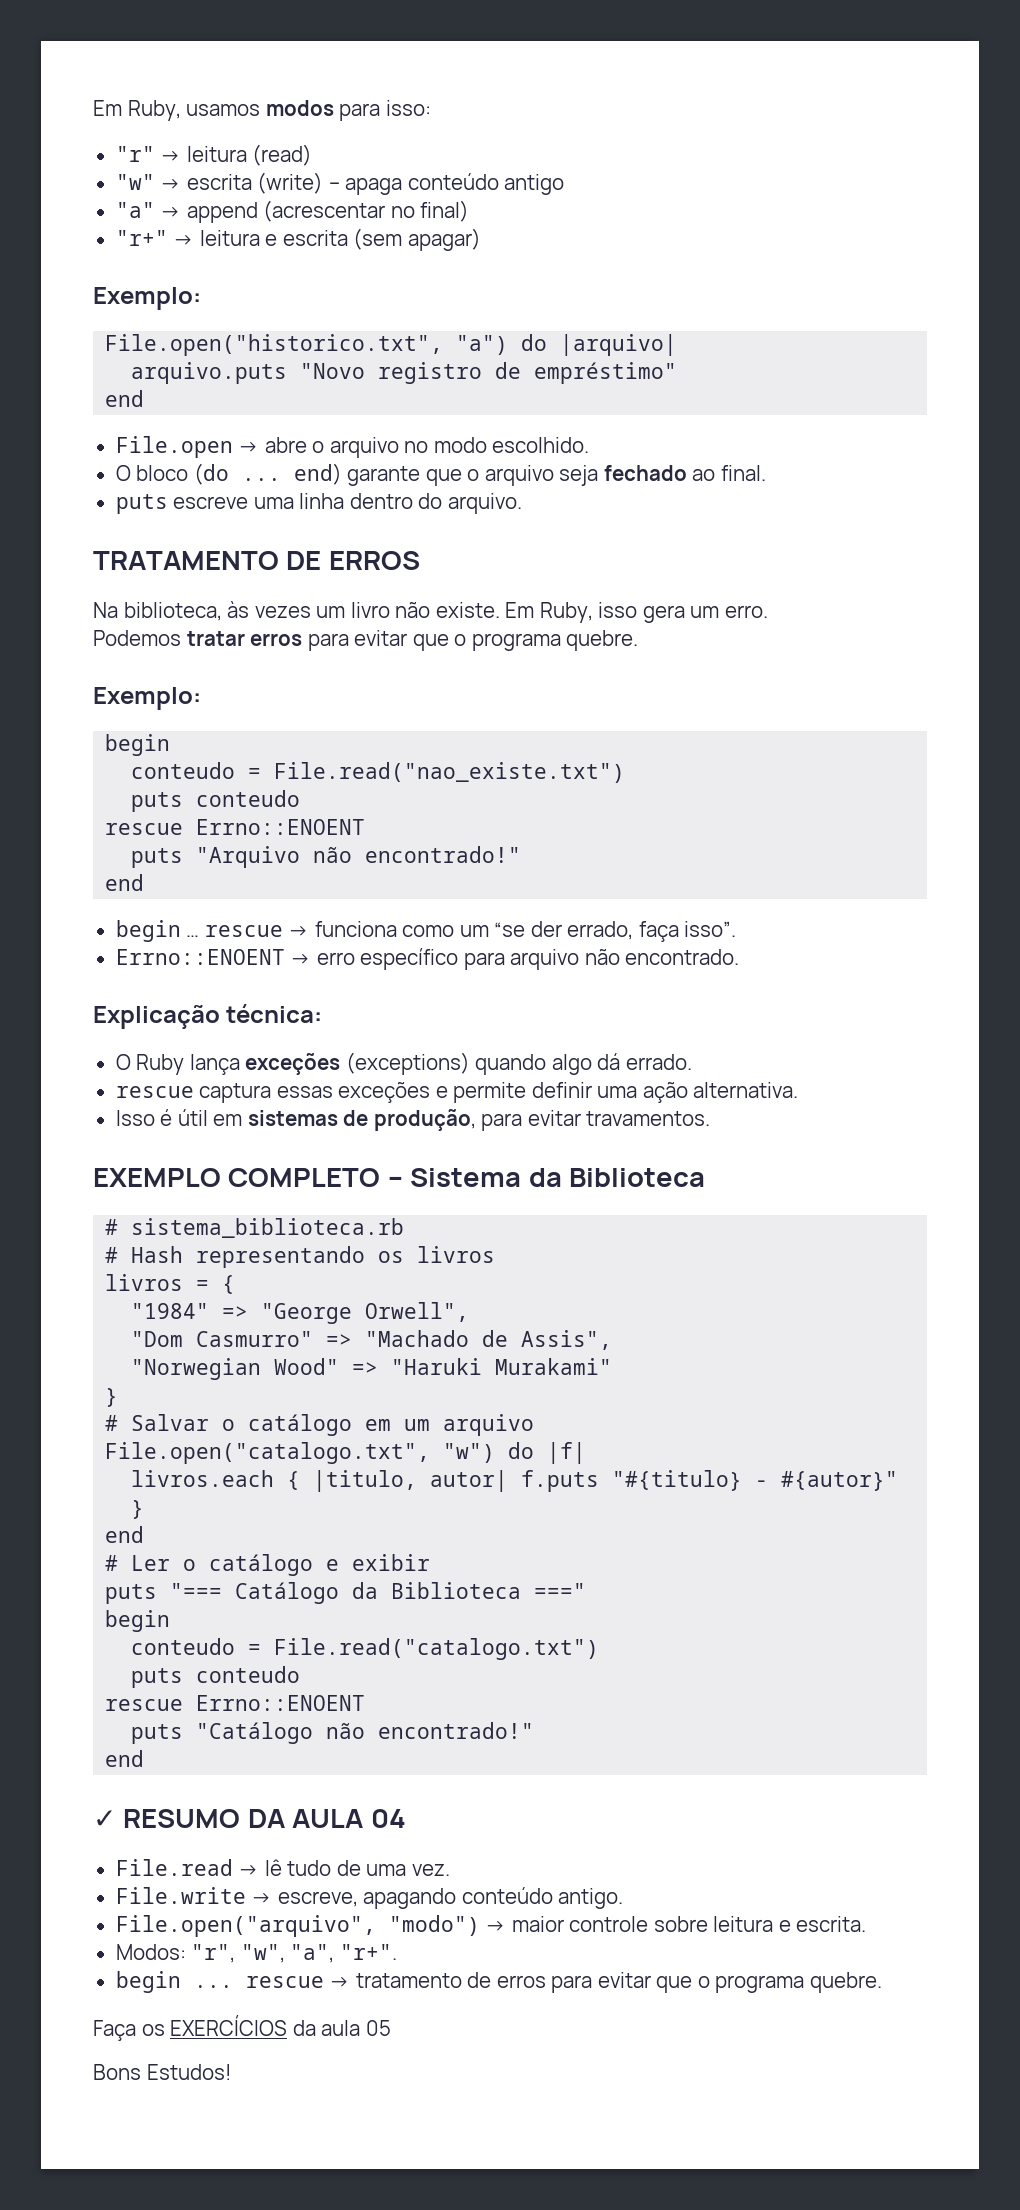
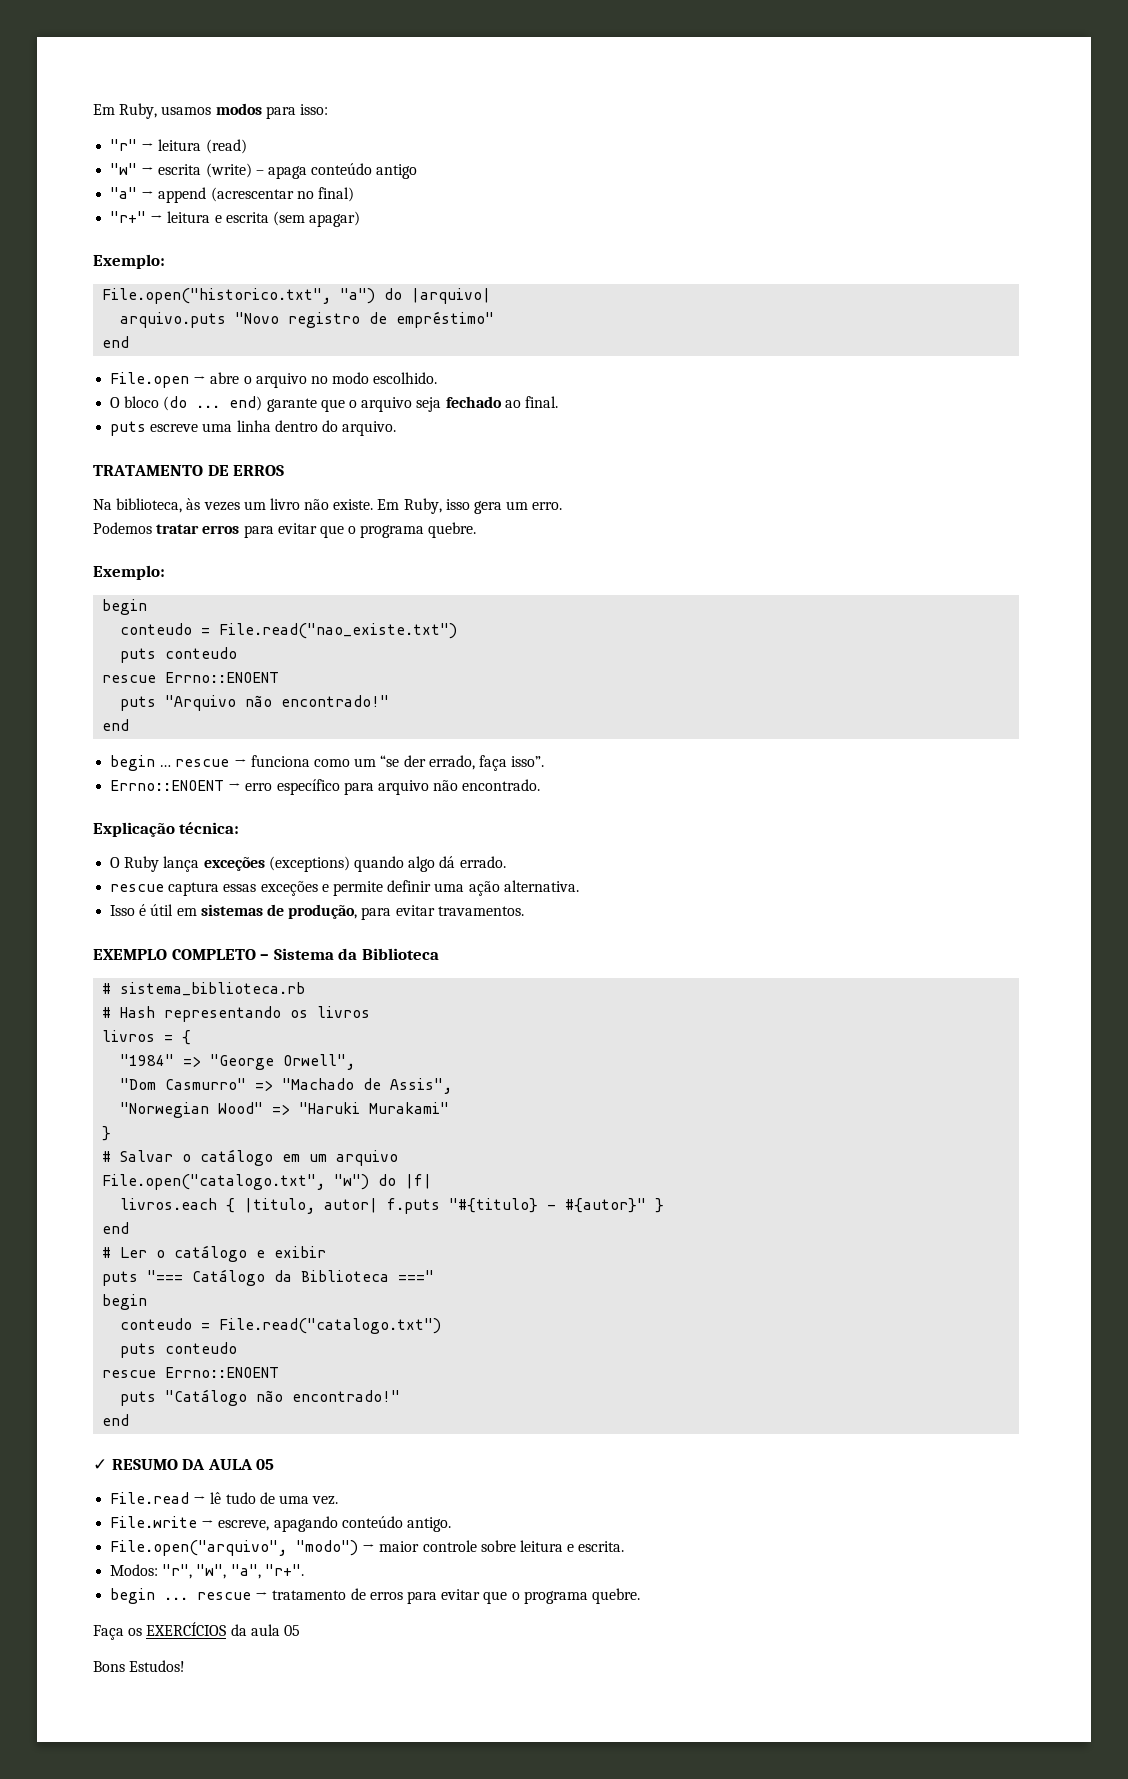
- ✓ RESUMO DA AULA 04
+ ✓ RESUMO DA AULA 05

